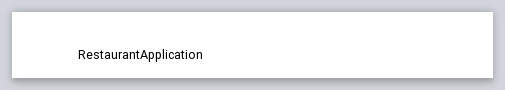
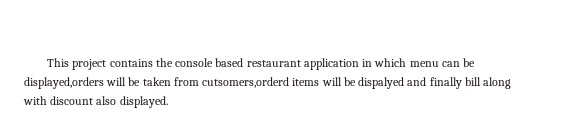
- RestaurantApplication
+ This project contains the console based restaurant application in which menu can be displayed,orders will be taken from cutsomers,orderd items will be dispalyed and finally bill along with discount also displayed.

